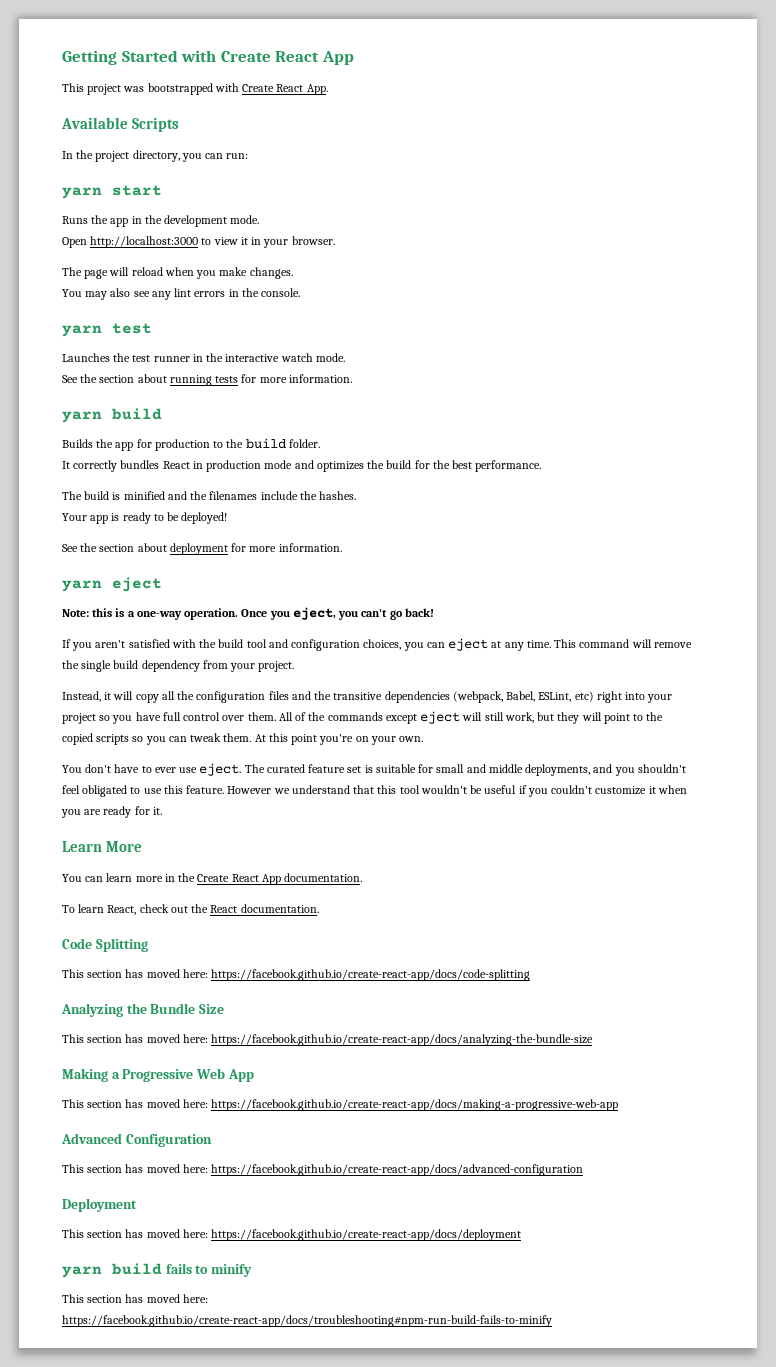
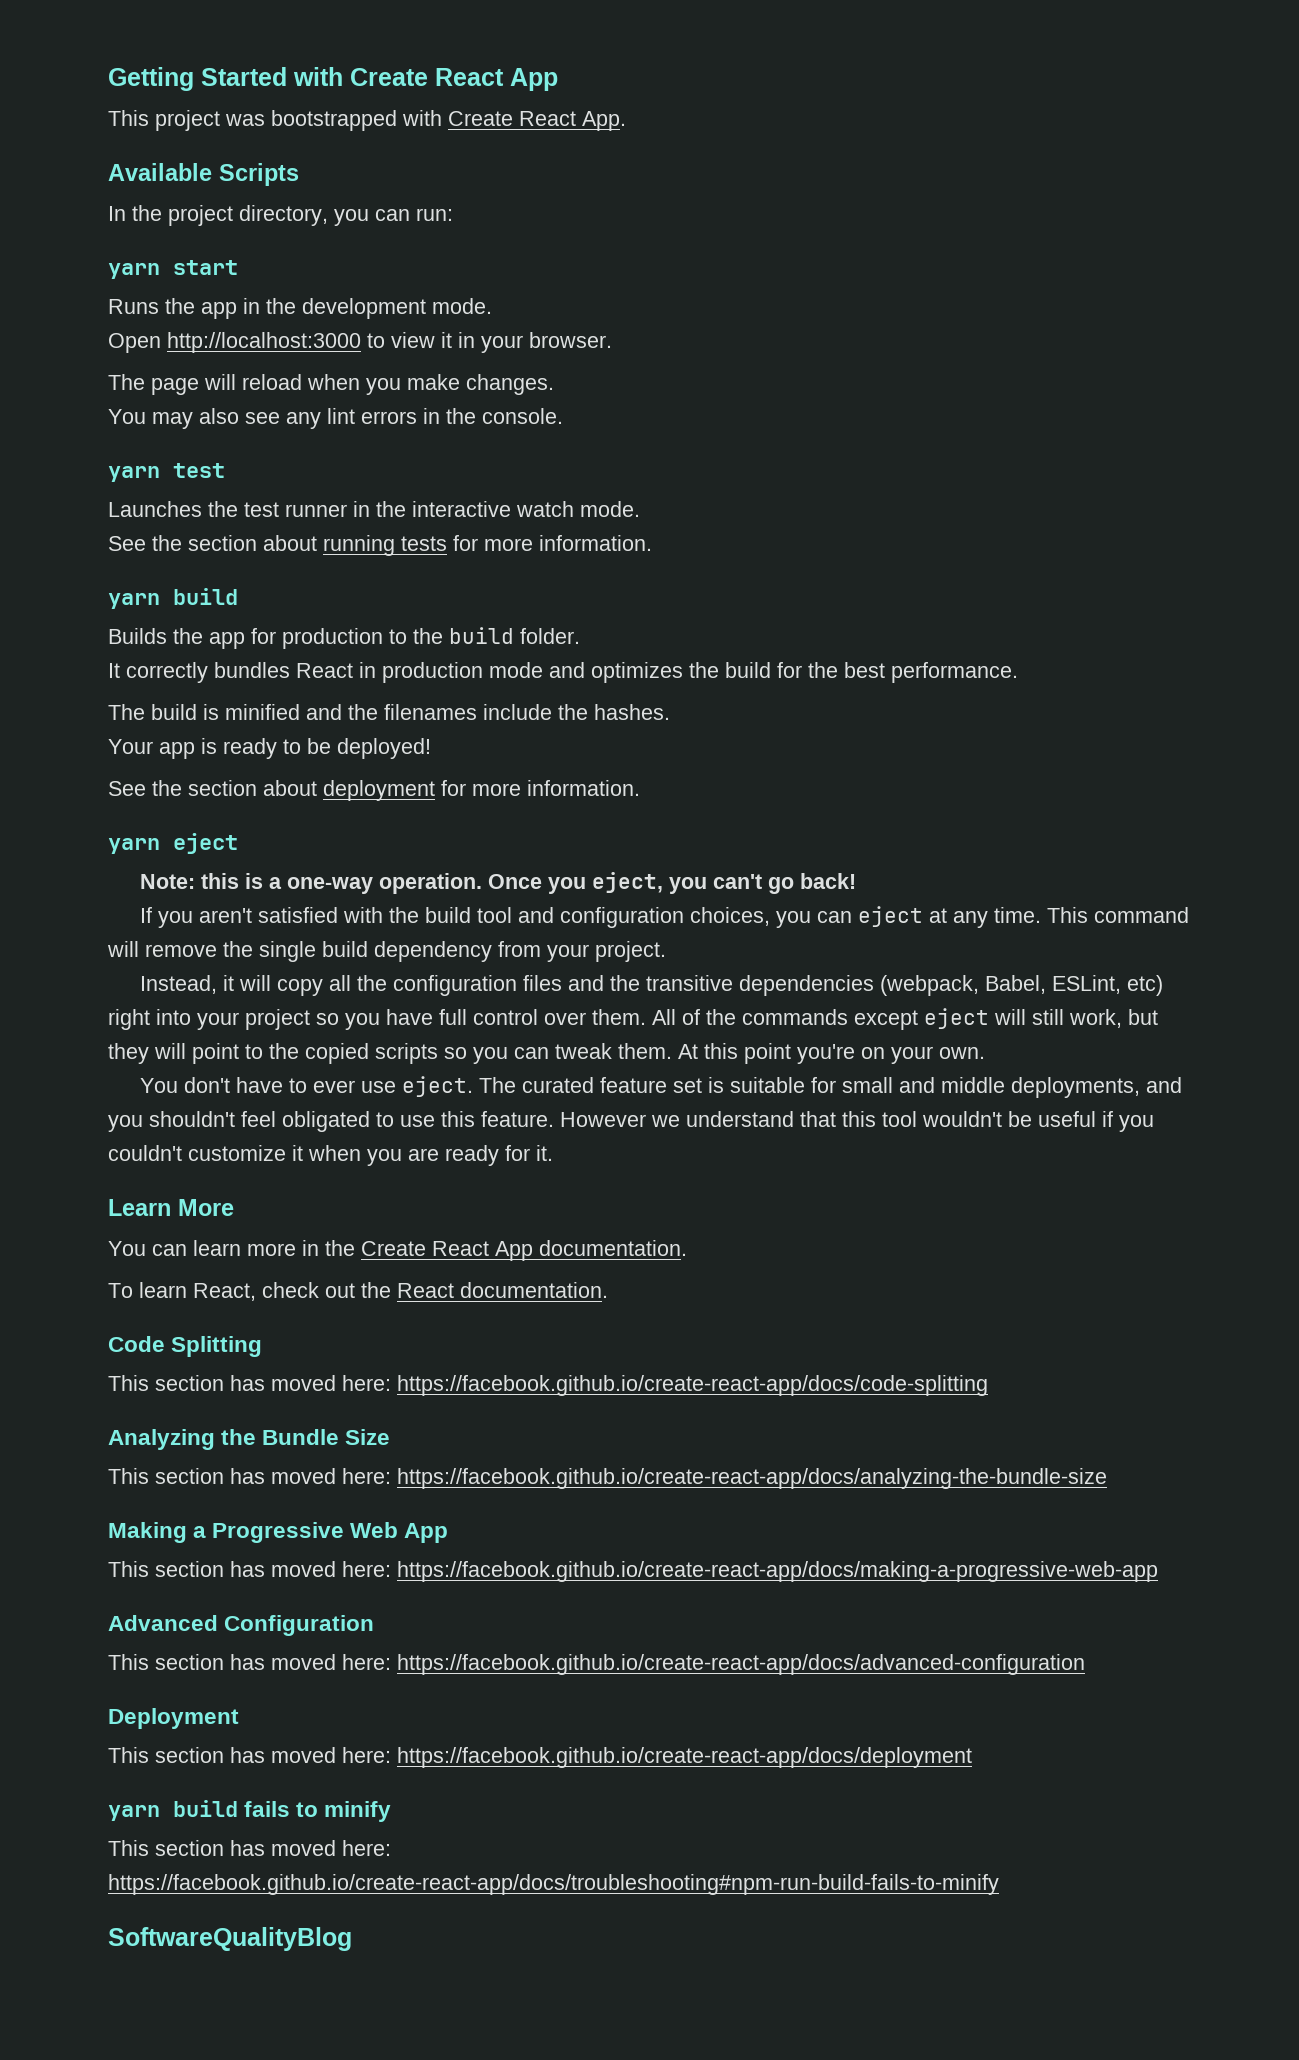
+ SoftwareQualityBlog

